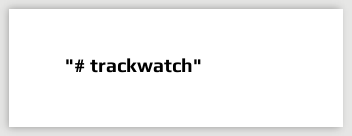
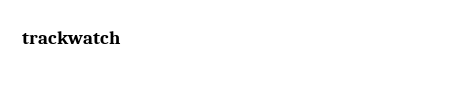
- "# trackwatch"
+ trackwatch

